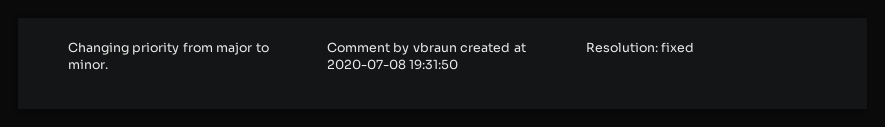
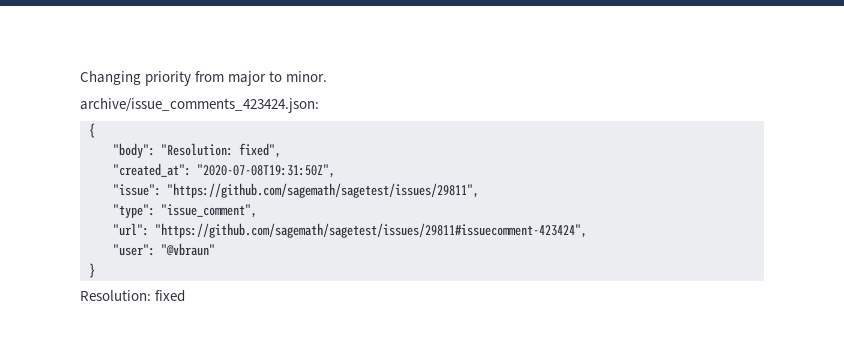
- Comment by vbraun created at 2020-07-08 19:31:50
+ archive/issue_comments_423424.json:
+ {
+ "body": "Resolution: fixed",
+ "created_at": "2020-07-08T19:31:50Z",
+ "issue": "https://github.com/sagemath/sagetest/issues/29811",
+ "type": "issue_comment",
+ "url": "https://github.com/sagemath/sagetest/issues/29811#issuecomment-423424",
+ "user": "@vbraun"
+ }

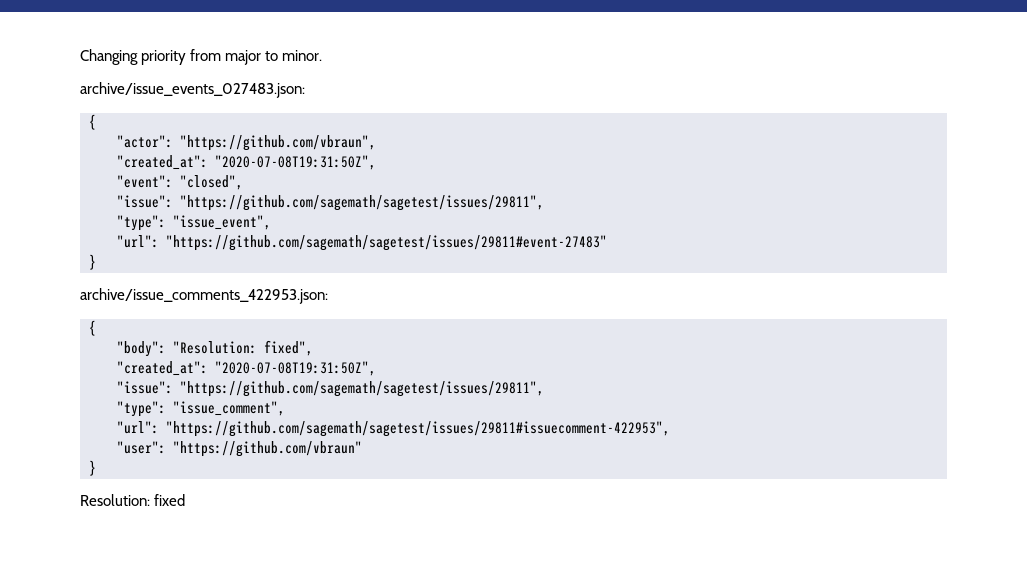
- archive/issue_comments_423424.json:
+ archive/issue_events_027483.json:
+ {
+ "actor": "https://github.com/vbraun",
+ "created_at": "2020-07-08T19:31:50Z",
+ "event": "closed",
+ "issue": "https://github.com/sagemath/sagetest/issues/29811",
+ "type": "issue_event",
+ "url": "https://github.com/sagemath/sagetest/issues/29811#event-27483"
+ }
+ archive/issue_comments_422953.json:
- "url": "https://github.com/sagemath/sagetest/issues/29811#issuecomment-423424",
+ "url": "https://github.com/sagemath/sagetest/issues/29811#issuecomment-422953",
- "user": "@vbraun"
+ "user": "https://github.com/vbraun"

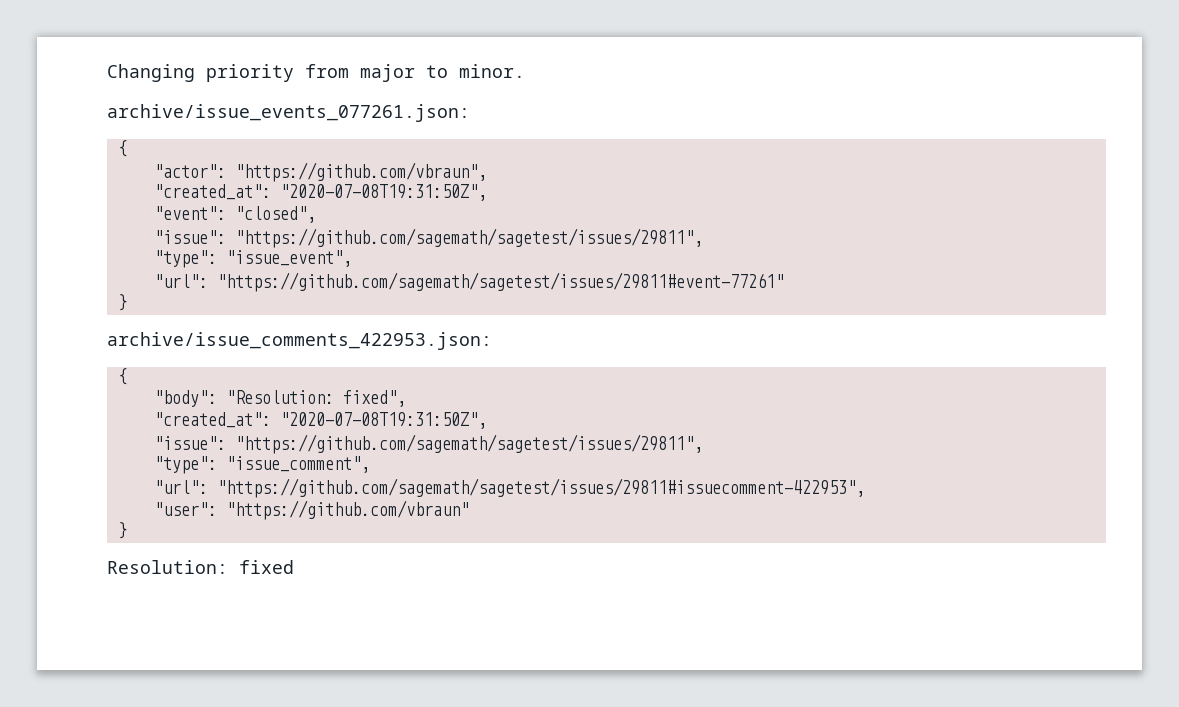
- archive/issue_events_027483.json:
+ archive/issue_events_077261.json:
- "url": "https://github.com/sagemath/sagetest/issues/29811#event-27483"
+ "url": "https://github.com/sagemath/sagetest/issues/29811#event-77261"

